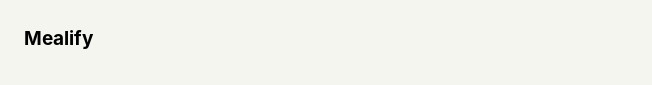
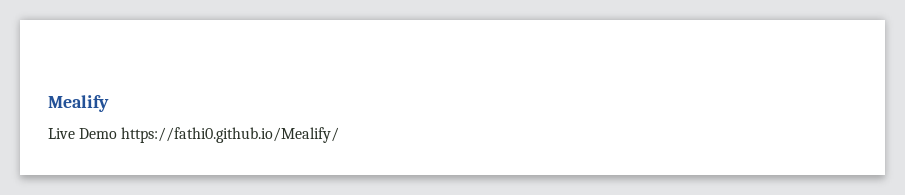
+ Live Demo https://fathi0.github.io/Mealify/

